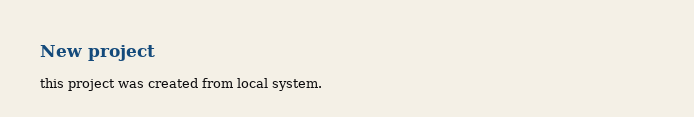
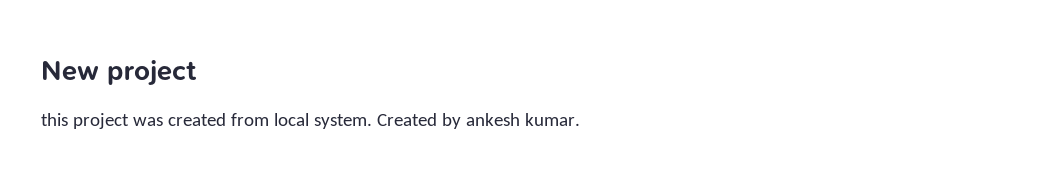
+ Created by ankesh kumar.

